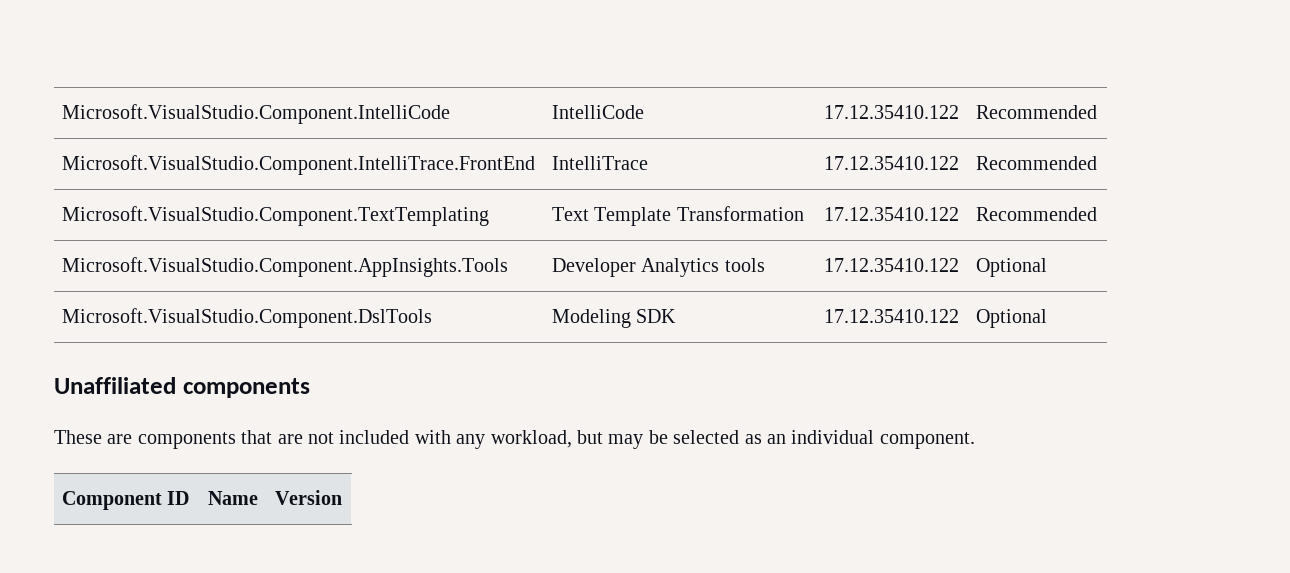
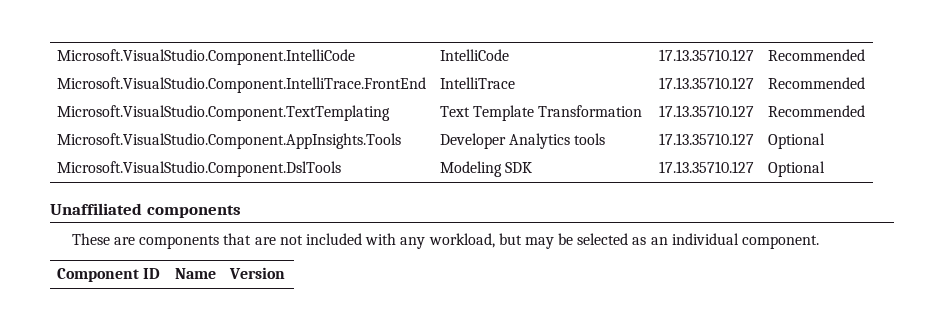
- Microsoft.VisualStudio.Component.IntelliCode | IntelliCode | 17.12.35410.122 | Recommended
+ Microsoft.VisualStudio.Component.IntelliCode | IntelliCode | 17.13.35710.127 | Recommended
- Microsoft.VisualStudio.Component.IntelliTrace.FrontEnd | IntelliTrace | 17.12.35410.122 | Recommended
+ Microsoft.VisualStudio.Component.IntelliTrace.FrontEnd | IntelliTrace | 17.13.35710.127 | Recommended
- Microsoft.VisualStudio.Component.TextTemplating | Text Template Transformation | 17.12.35410.122 | Recommended
+ Microsoft.VisualStudio.Component.TextTemplating | Text Template Transformation | 17.13.35710.127 | Recommended
- Microsoft.VisualStudio.Component.AppInsights.Tools | Developer Analytics tools | 17.12.35410.122 | Optional
+ Microsoft.VisualStudio.Component.AppInsights.Tools | Developer Analytics tools | 17.13.35710.127 | Optional
- Microsoft.VisualStudio.Component.DslTools | Modeling SDK | 17.12.35410.122 | Optional
+ Microsoft.VisualStudio.Component.DslTools | Modeling SDK | 17.13.35710.127 | Optional

